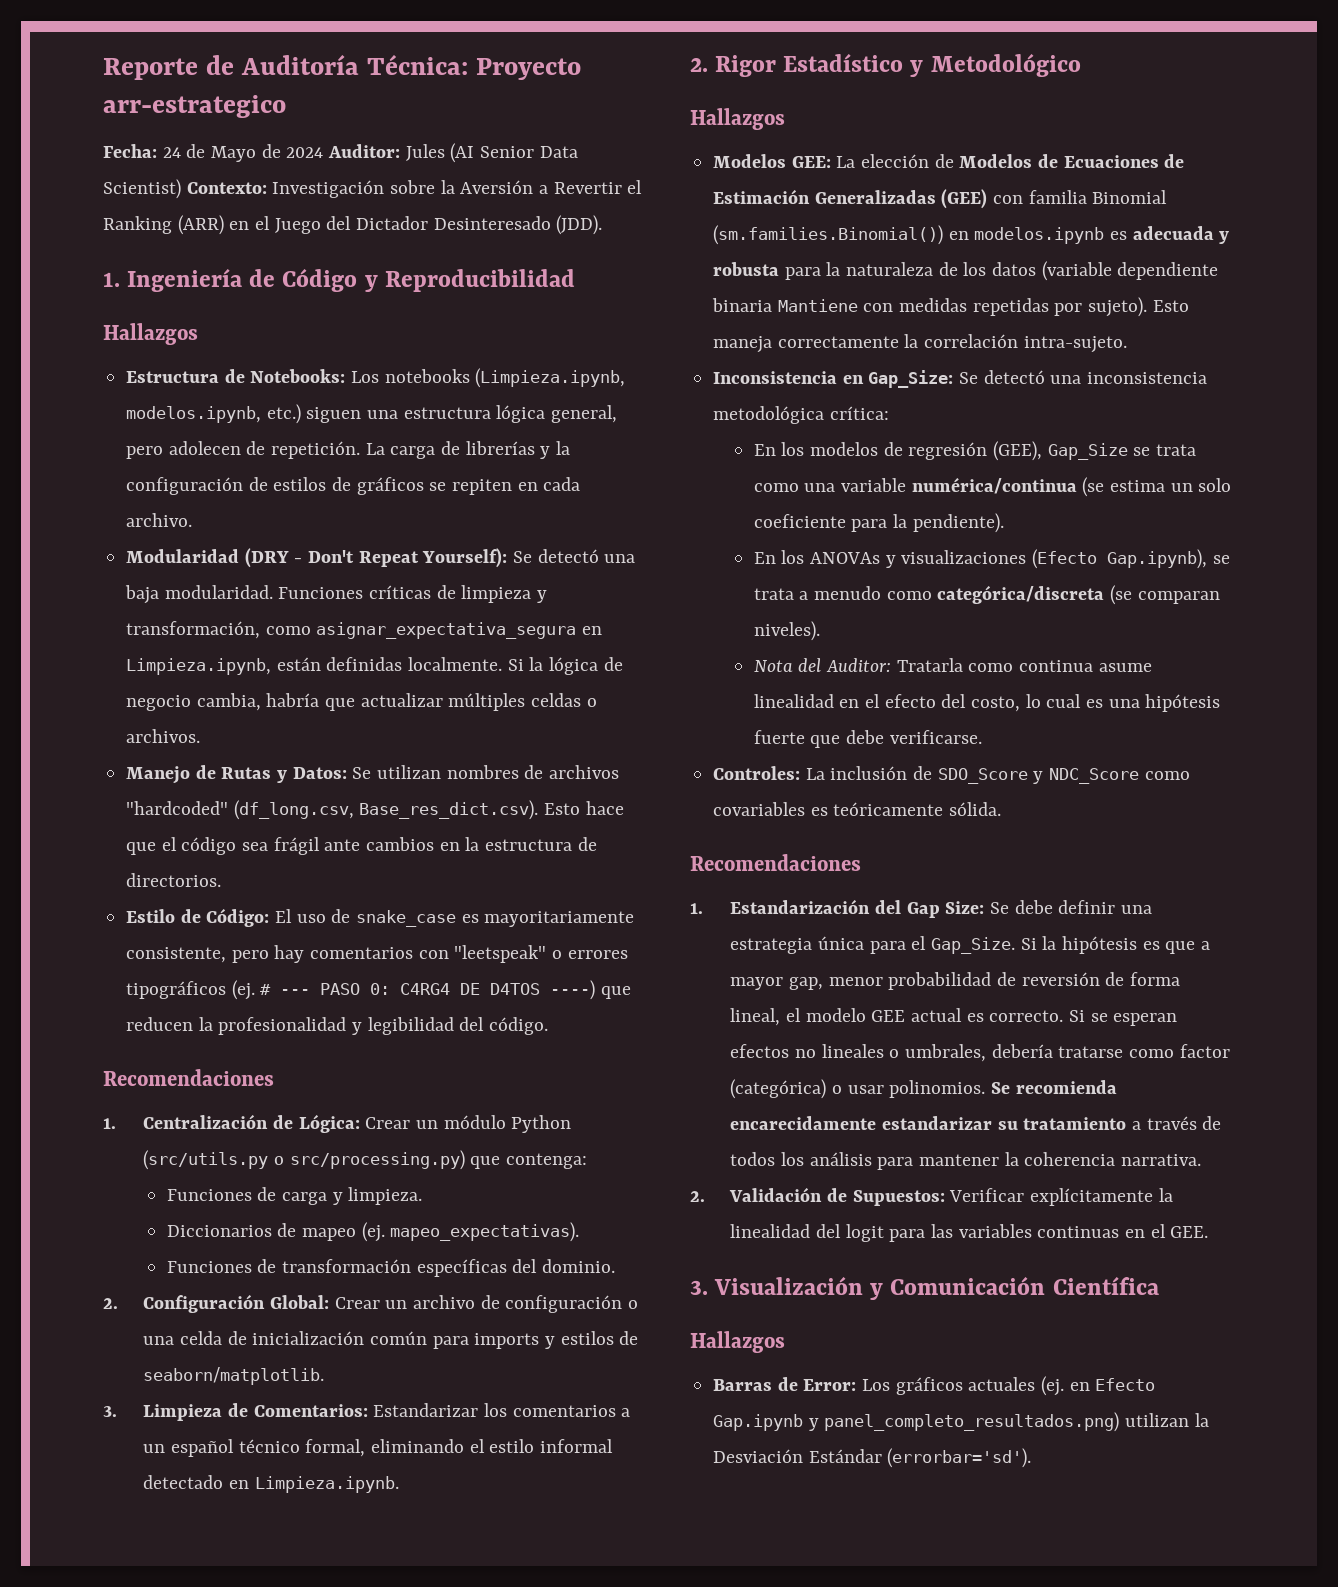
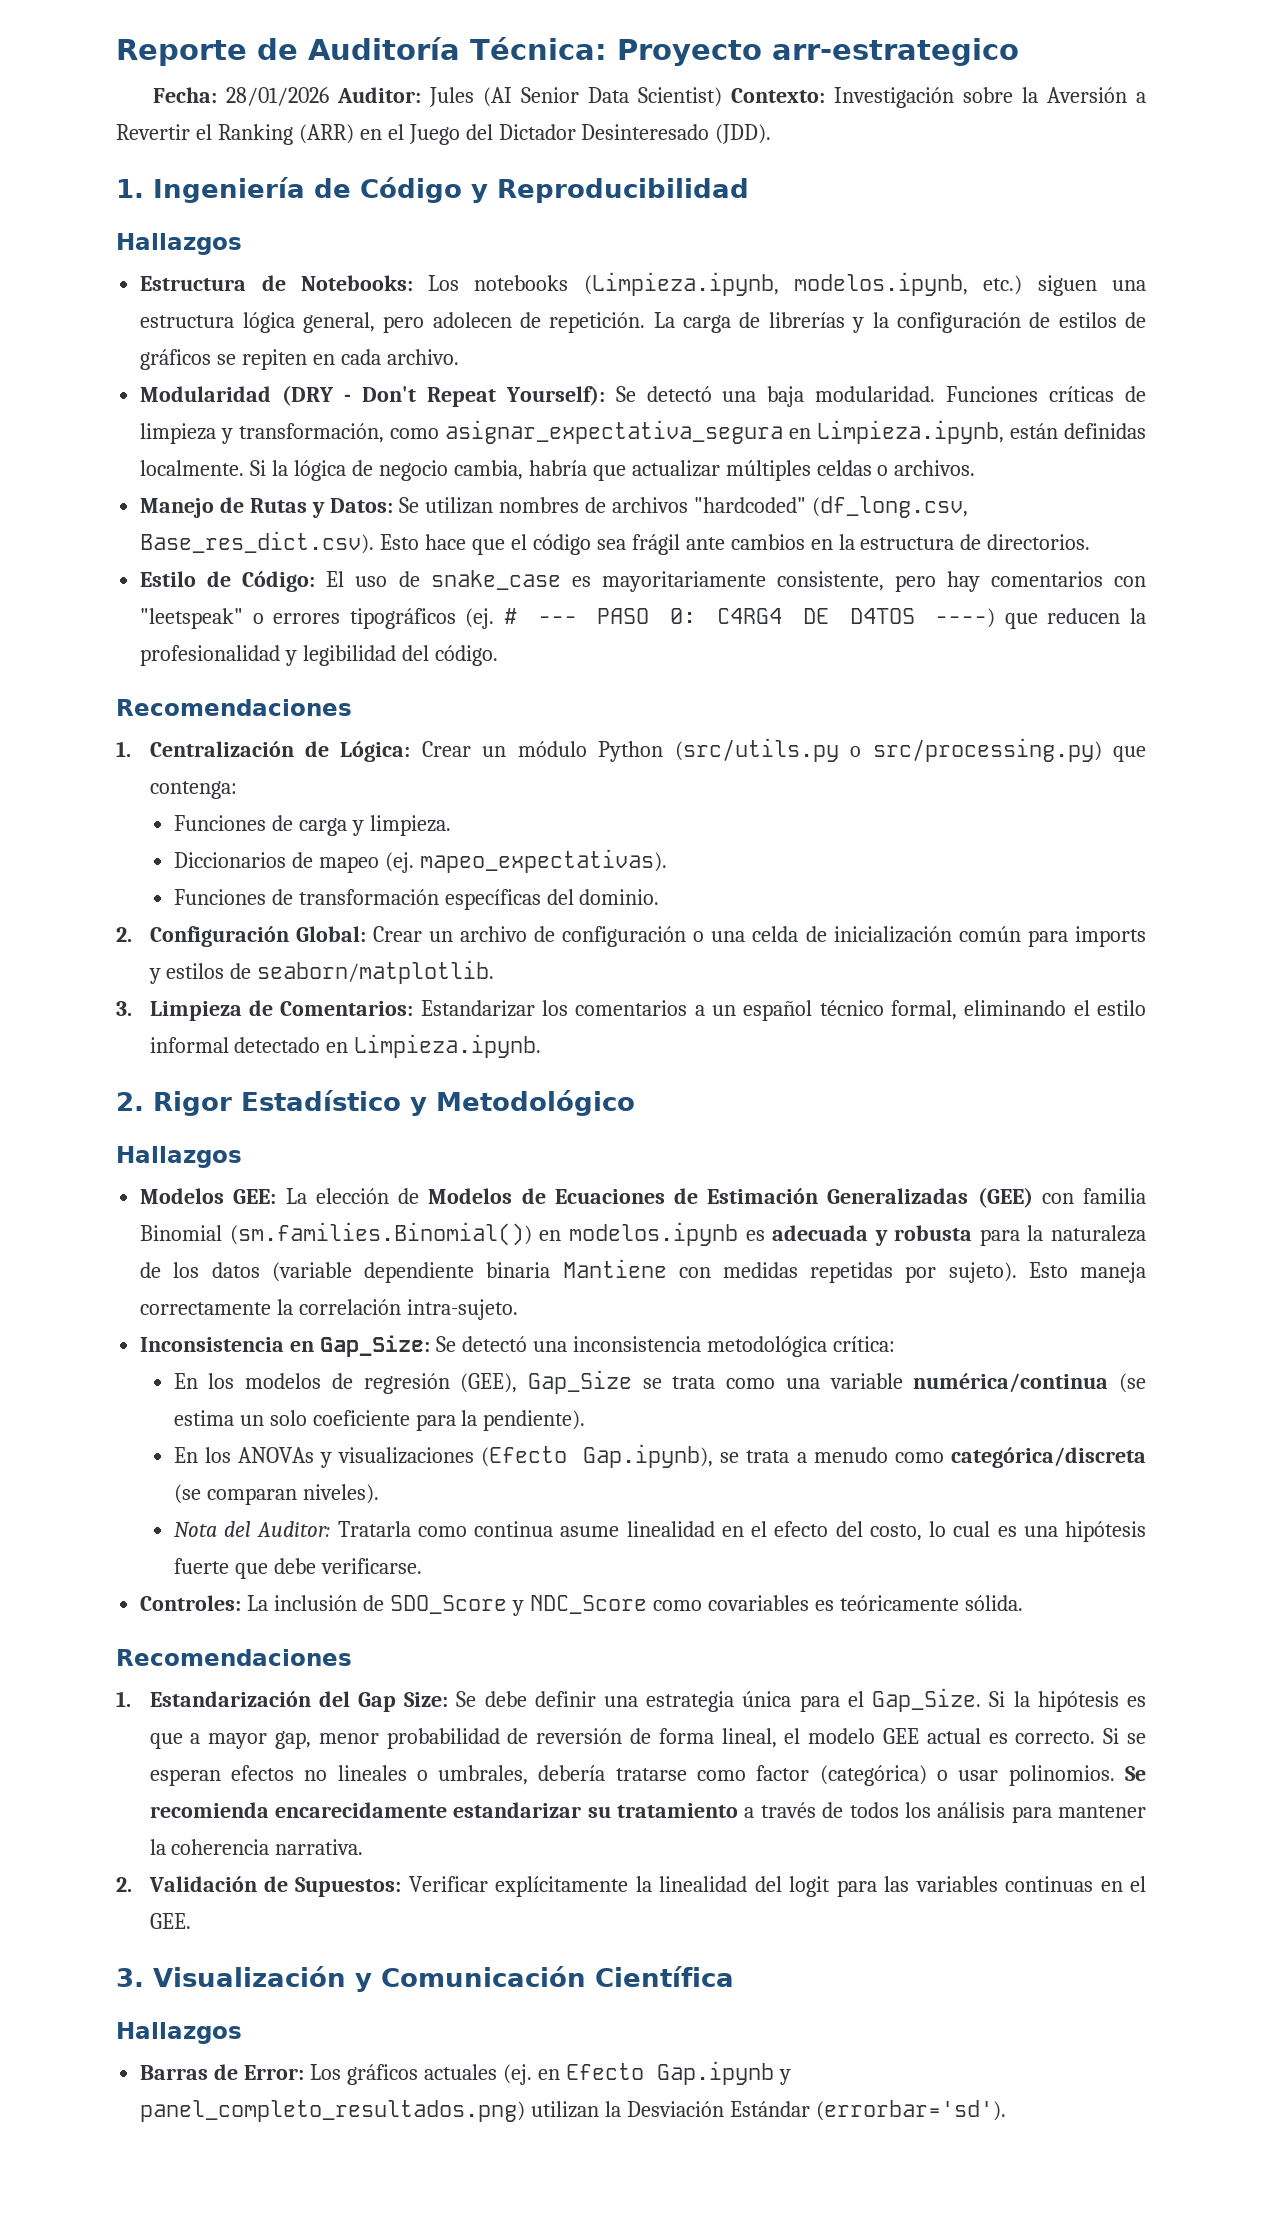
- Fecha: 24 de Mayo de 2024 Auditor: Jules (AI Senior Data Scientist) Contexto: Investigación sobre la Aversión a Revertir el Ranking (ARR) en el Juego del Dictador Desinteresado (JDD).
+ Fecha: 28/01/2026 Auditor: Jules (AI Senior Data Scientist) Contexto: Investigación sobre la Aversión a Revertir el Ranking (ARR) en el Juego del Dictador Desinteresado (JDD).

